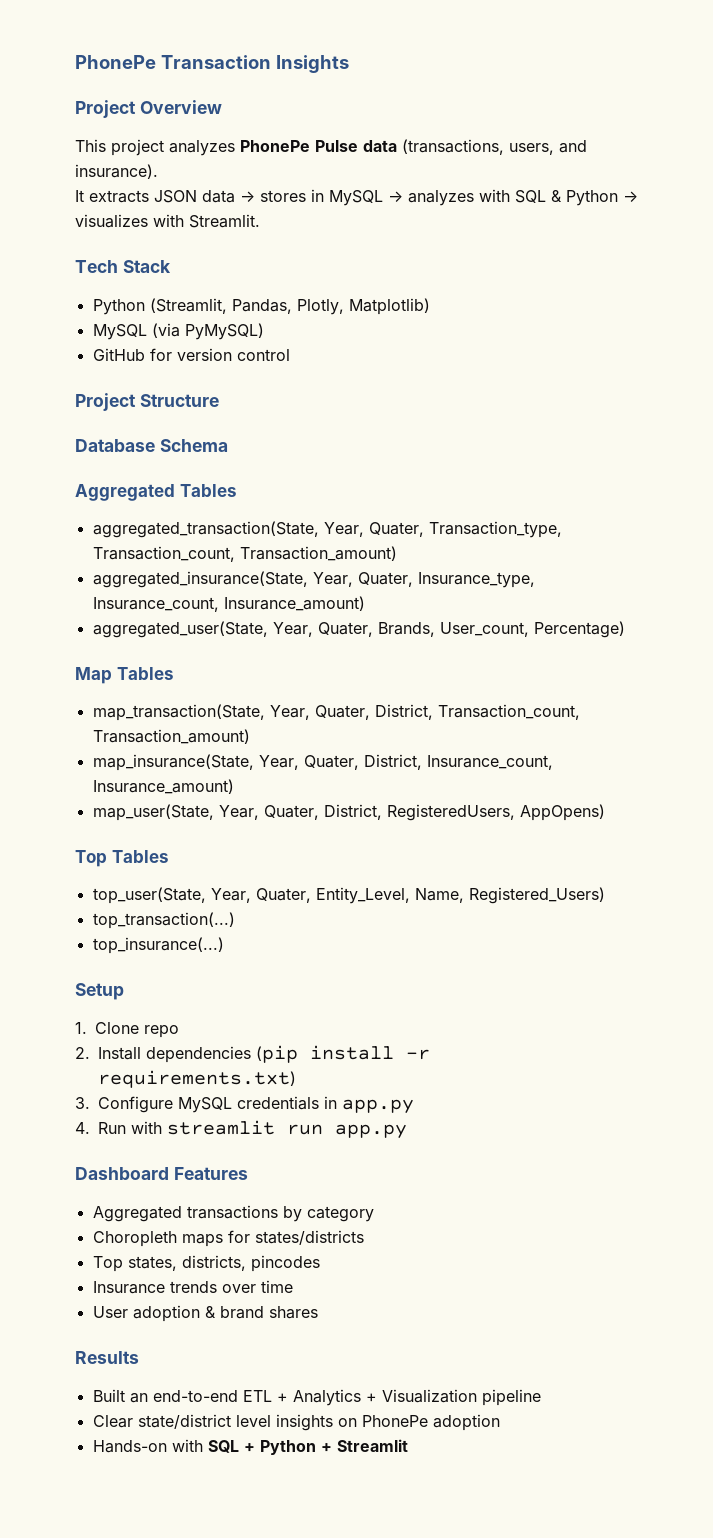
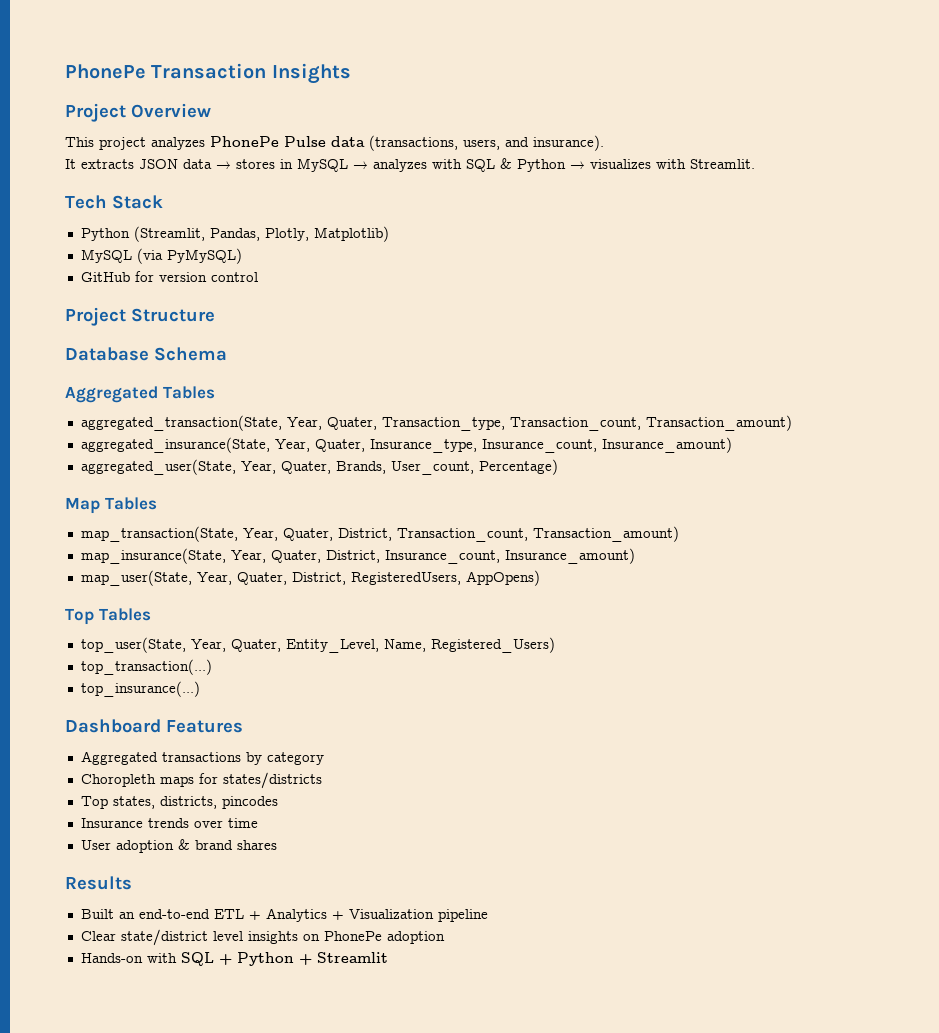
- Setup
- 1. Clone repo
- 2. Install dependencies (pip install -r requirements.txt)
- 3. Configure MySQL credentials in app.py
- 4. Run with streamlit run app.py

